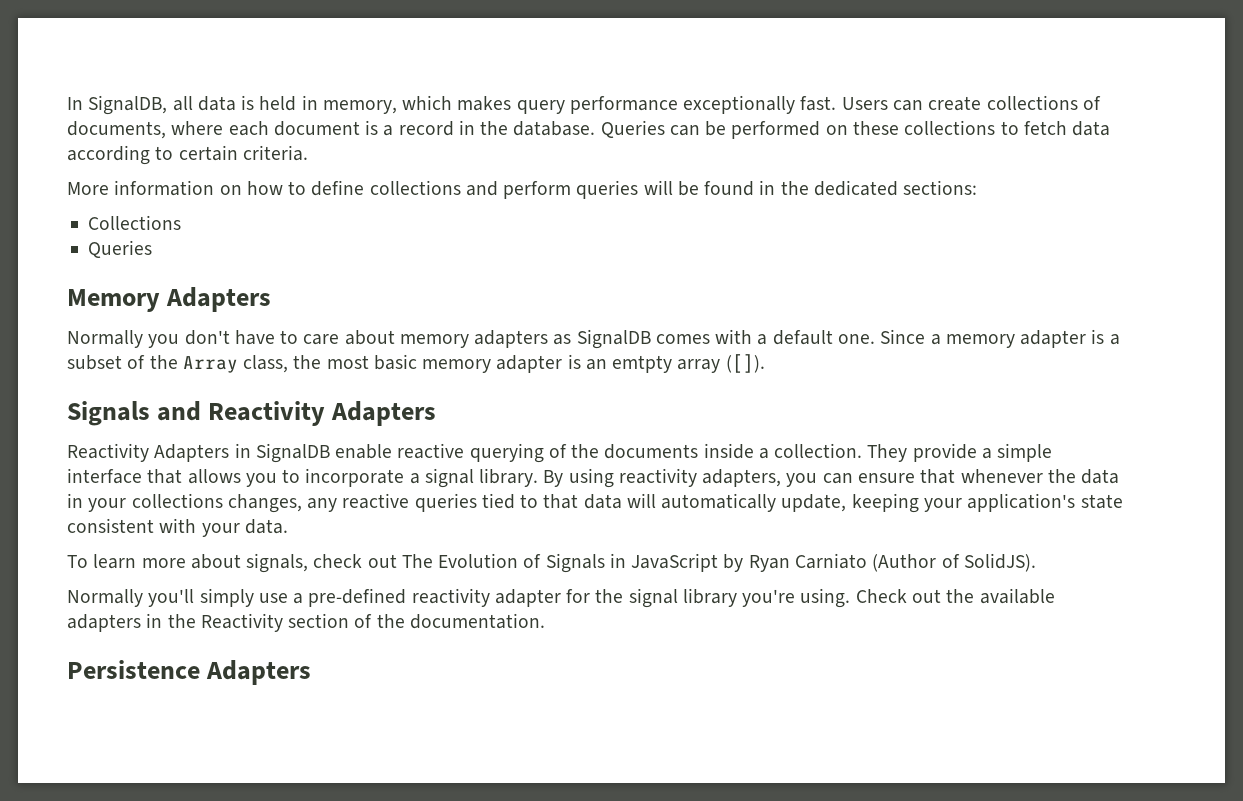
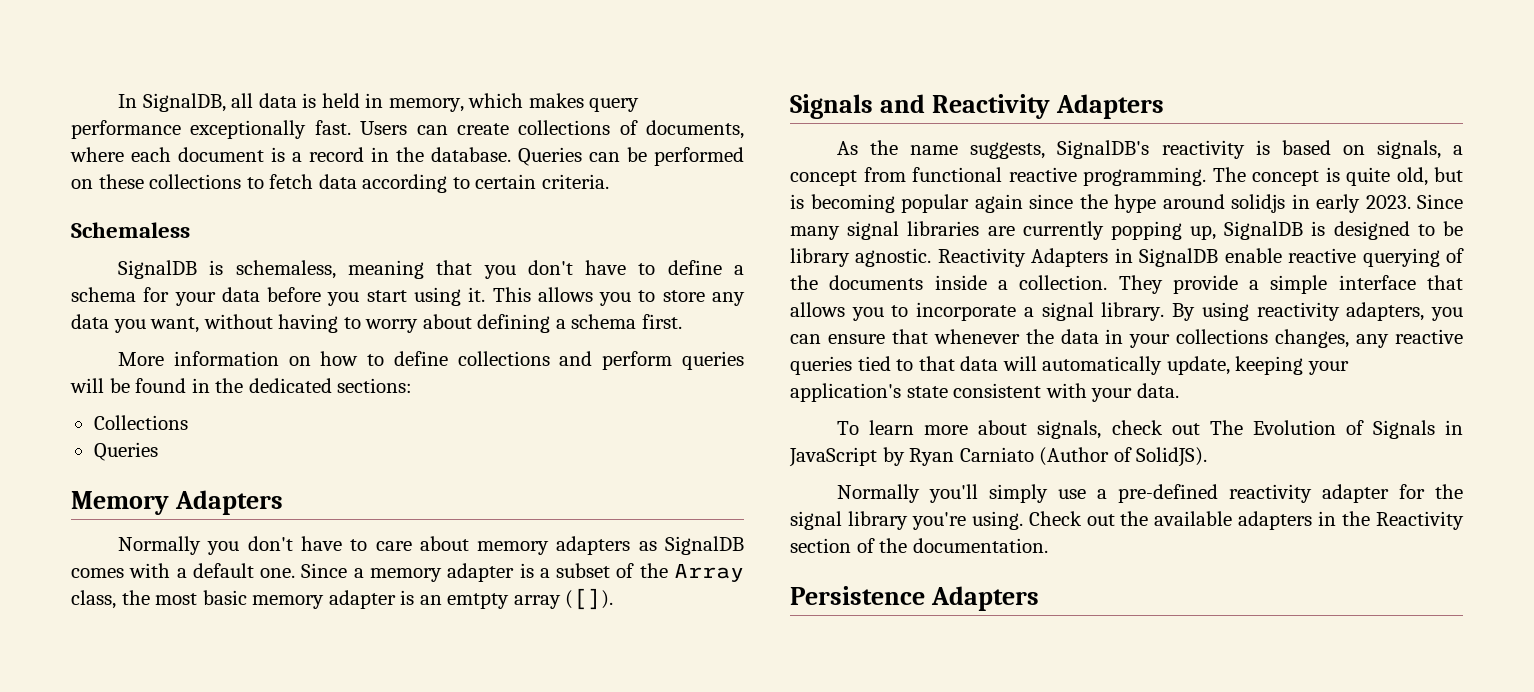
+ Schemaless
+ SignalDB is schemaless, meaning that you don't have to define a schema for your data before you start using it. This allows you to store any data you want, without having to worry about defining a schema first.
+ As the name suggests, SignalDB's reactivity is based on signals, a concept from functional reactive programming. The concept is quite old, but is becoming popular again since the hype around solidjs in early 2023. Since many signal libraries are currently popping up, SignalDB is designed to be library agnostic.

